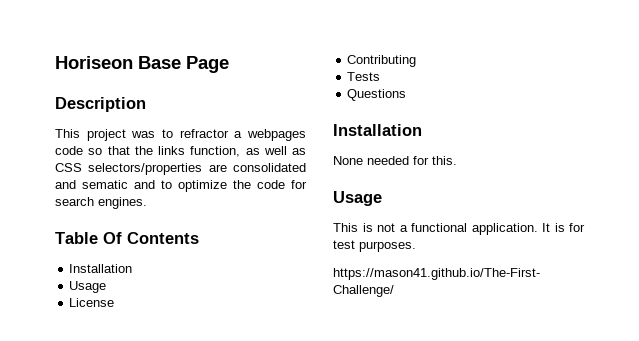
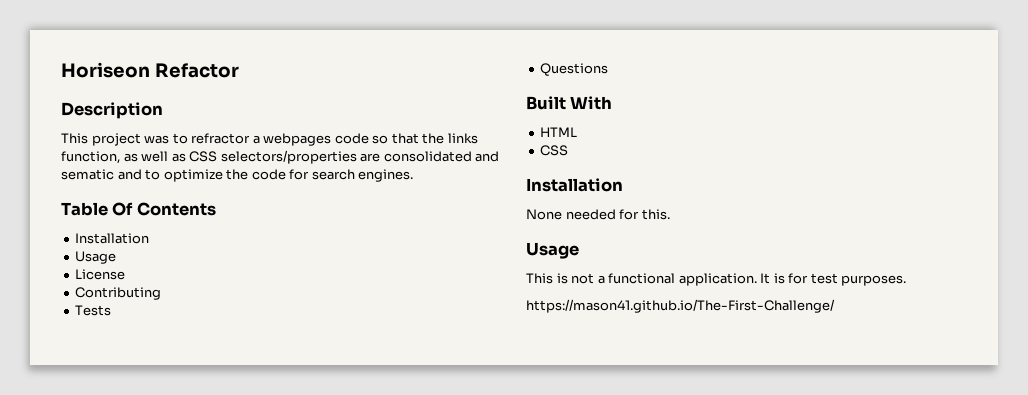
- Horiseon Base Page
+ Horiseon Refactor
+ Built With
+ HTML
+ CSS

